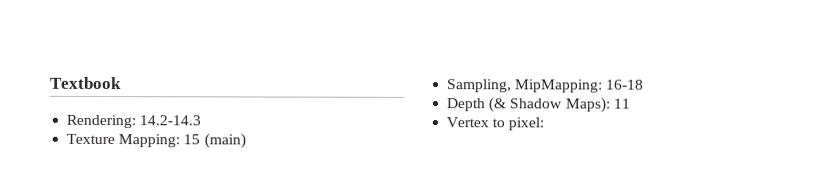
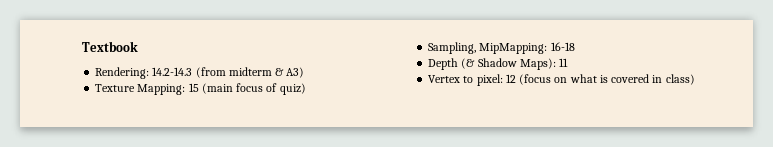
- Rendering: 14.2-14.3
+ Rendering: 14.2-14.3 (from midterm & A3)
- Texture Mapping: 15 (main)
+ Texture Mapping: 15 (main focus of quiz)
- Vertex to pixel:
+ Vertex to pixel: 12 (focus on what is covered in class)

